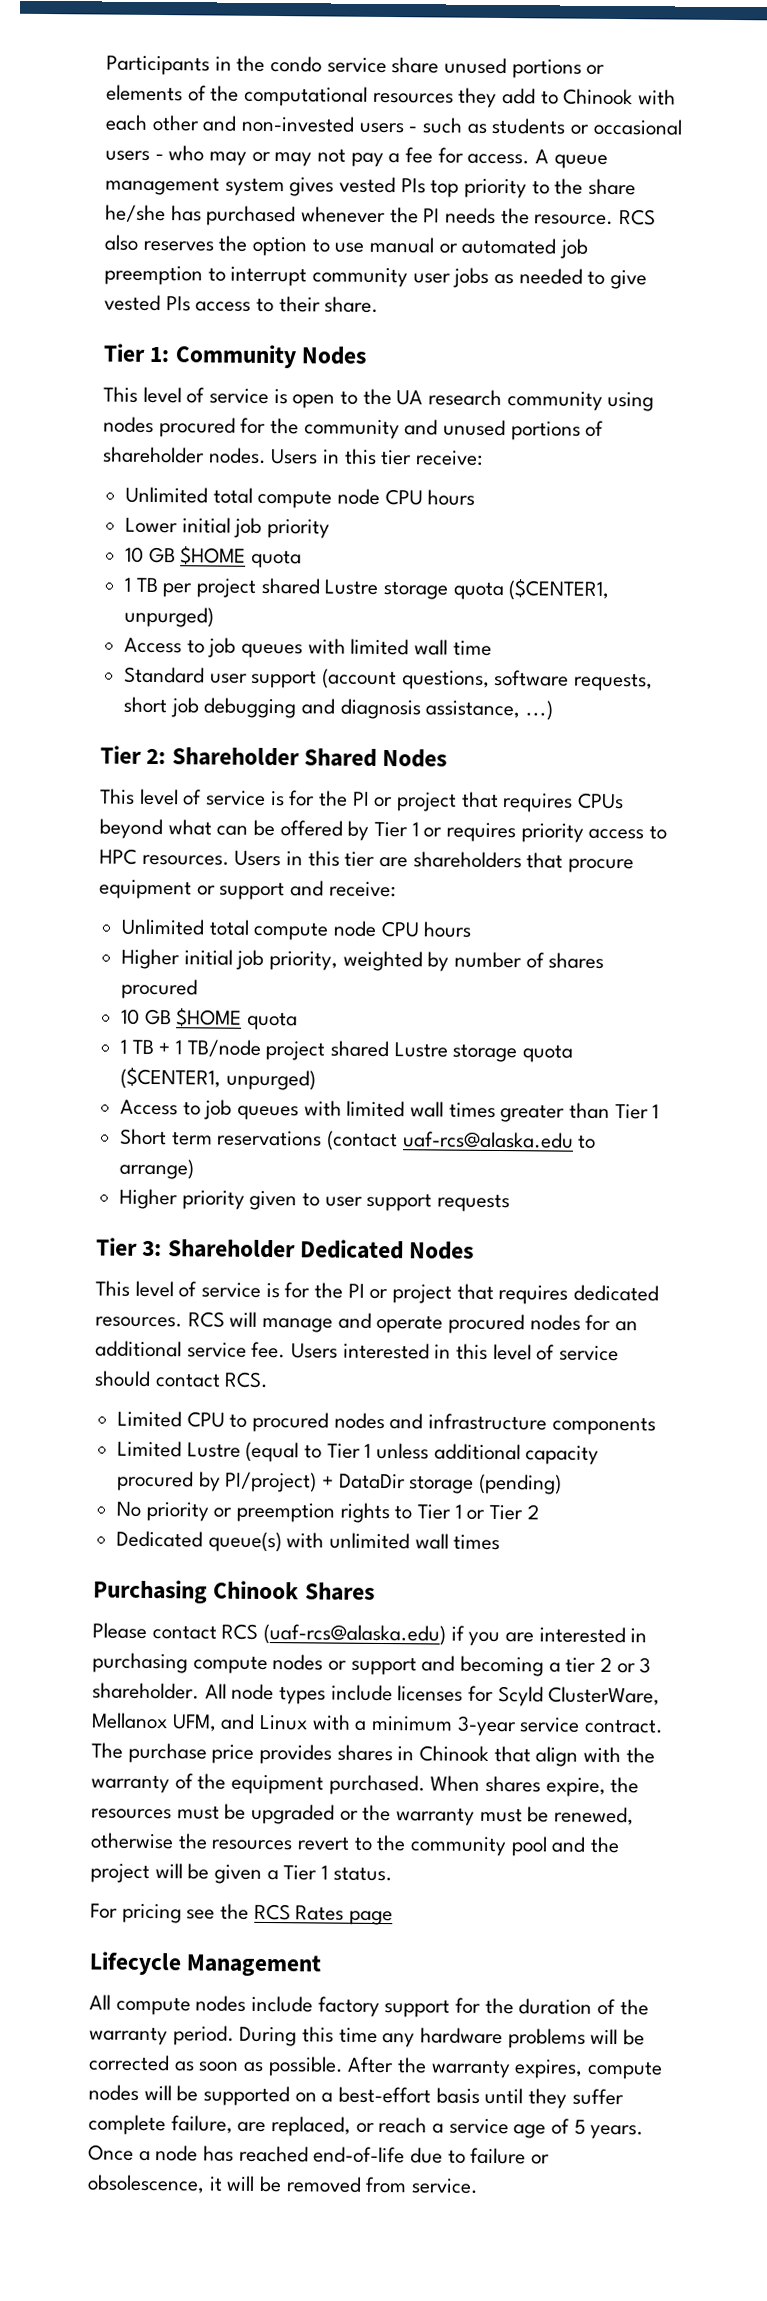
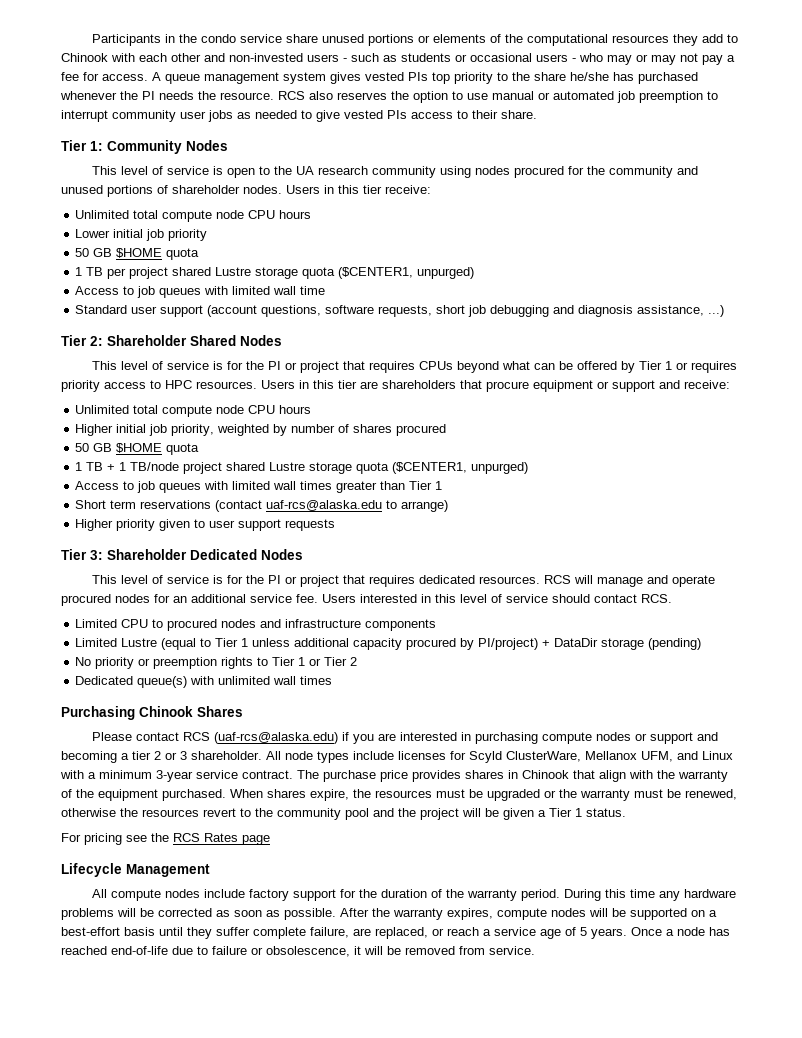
  Lower initial job priority
- 10 GB $HOME quota
+ 50 GB $HOME quota
  Higher initial job priority, weighted by number of shares procured
- 10 GB $HOME quota
+ 50 GB $HOME quota

